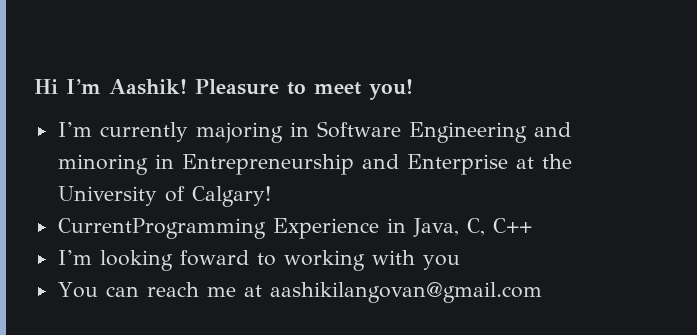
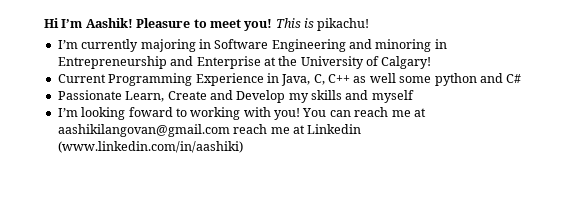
+ This is pikachu!
- CurrentProgramming Experience in Java, C, C++
+ Current Programming Experience in Java, C, C++ as well some python and C#
+ Passionate Learn, Create and Develop my skills and myself
- I’m looking foward to working with you
- You can reach me at aashikilangovan@gmail.com
+ I’m looking foward to working with you! You can reach me at aashikilangovan@gmail.com reach me at Linkedin (www.linkedin.com/in/aashiki)

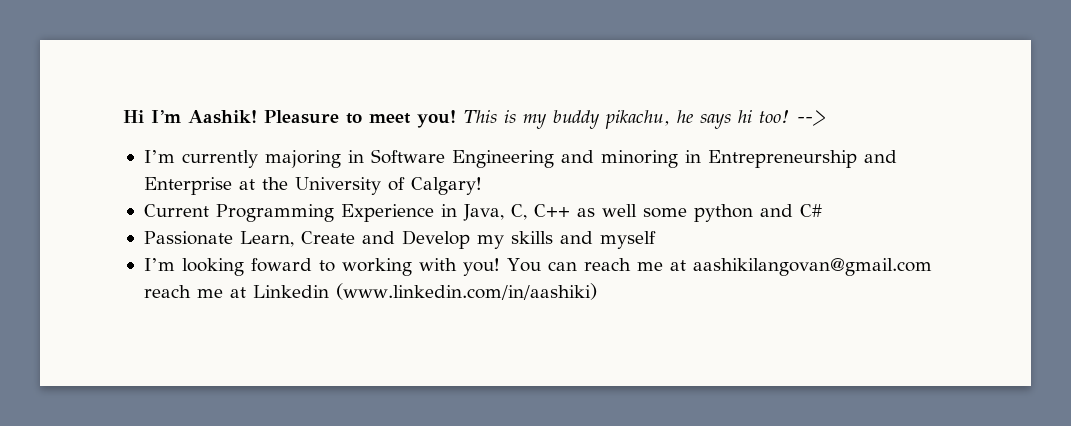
- This is pikachu!
+ This is my buddy pikachu, he says hi too! -->

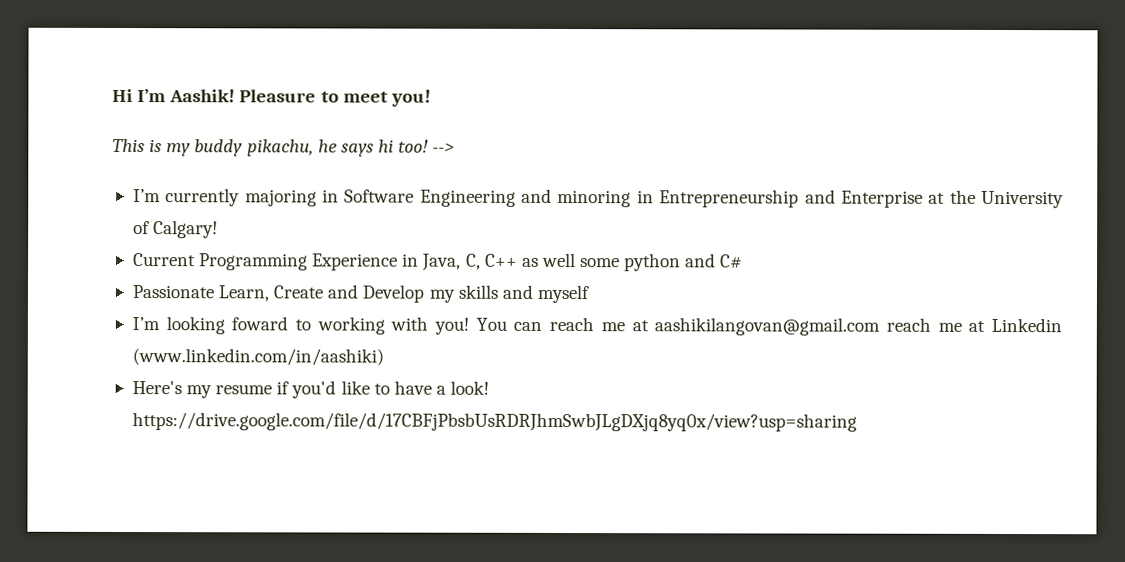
- Pleasure to meet you! This is my buddy pikachu, he says hi too!
+ Pleasure to meet you!
+ This is my buddy pikachu, he says hi too!
+ Here's my resume if you'd like to have a look! https://drive.google.com/file/d/17CBFjPbsbUsRDRJhmSwbJLgDXjq8yq0x/view?usp=sharing

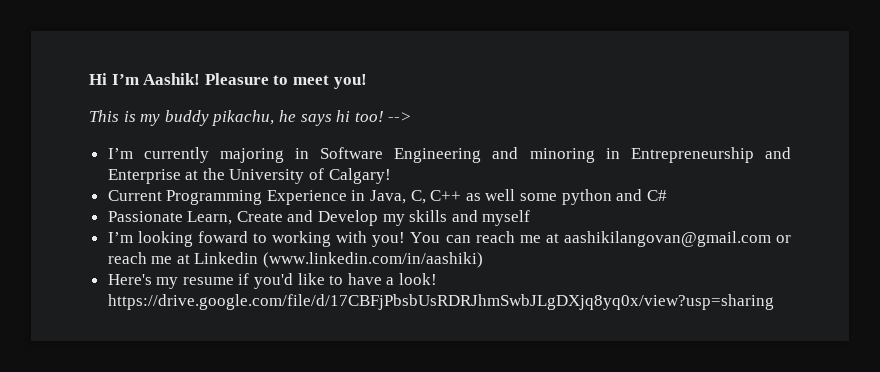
- You can reach me at aashikilangovan@gmail.com reach me at Linkedin (www.linkedin.com/in/aashiki)
+ You can reach me at aashikilangovan@gmail.com or reach me at Linkedin (www.linkedin.com/in/aashiki)

